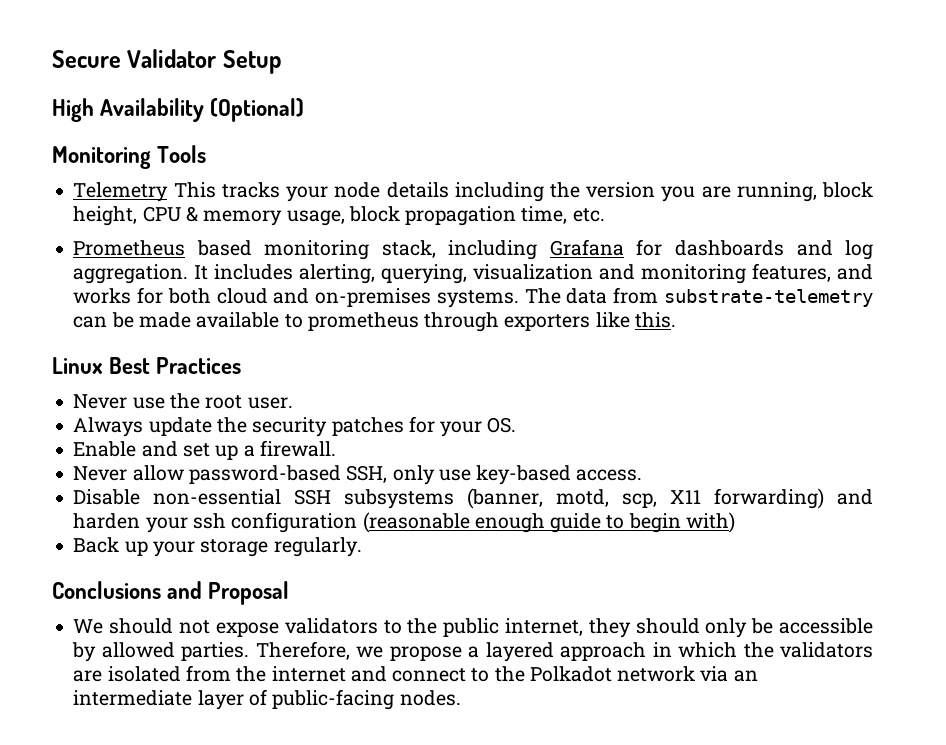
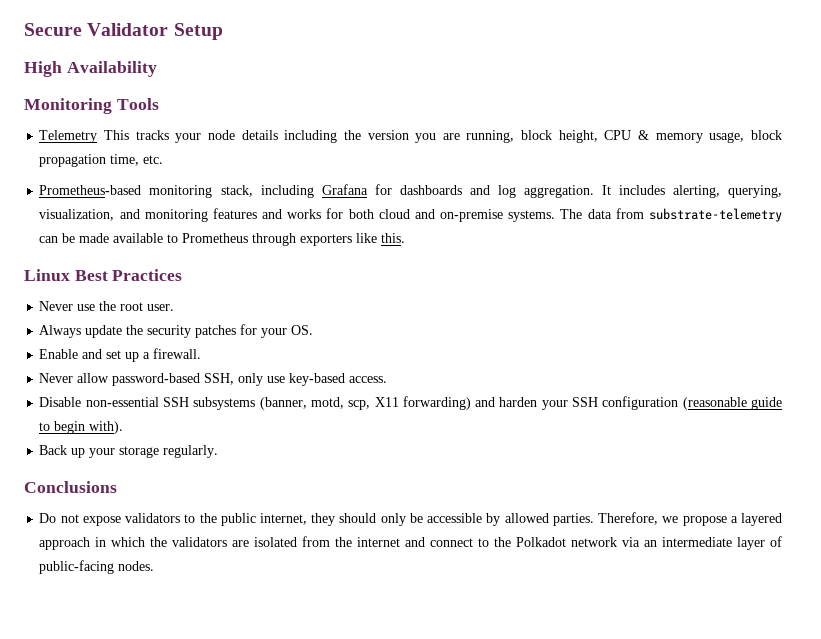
- High Availability (Optional)
+ High Availability
- Prometheus based monitoring stack, including Grafana for dashboards and log aggregation.
+ Prometheus-based monitoring stack, including Grafana for dashboards and log aggregation.
- It includes alerting, querying, visualization and monitoring features, and works for both cloud and on-premises systems.
+ It includes alerting, querying, visualization, and monitoring features and works for both cloud and on-premise systems.
- The data from substrate-telemetry can be made available to prometheus through exporters like this.
+ The data from substrate-telemetry can be made available to Prometheus through exporters like this.
- Disable non-essential SSH subsystems (banner, motd, scp, X11 forwarding) and harden your ssh configuration (reasonable enough guide to begin with)
+ Disable non-essential SSH subsystems (banner, motd, scp, X11 forwarding) and harden your SSH configuration (reasonable guide to begin with).
- Conclusions and Proposal
- We should not expose validators to the public internet, they should only be accessible by allowed parties.
+ Conclusions
+ Do not expose validators to the public internet, they should only be accessible by allowed parties.

